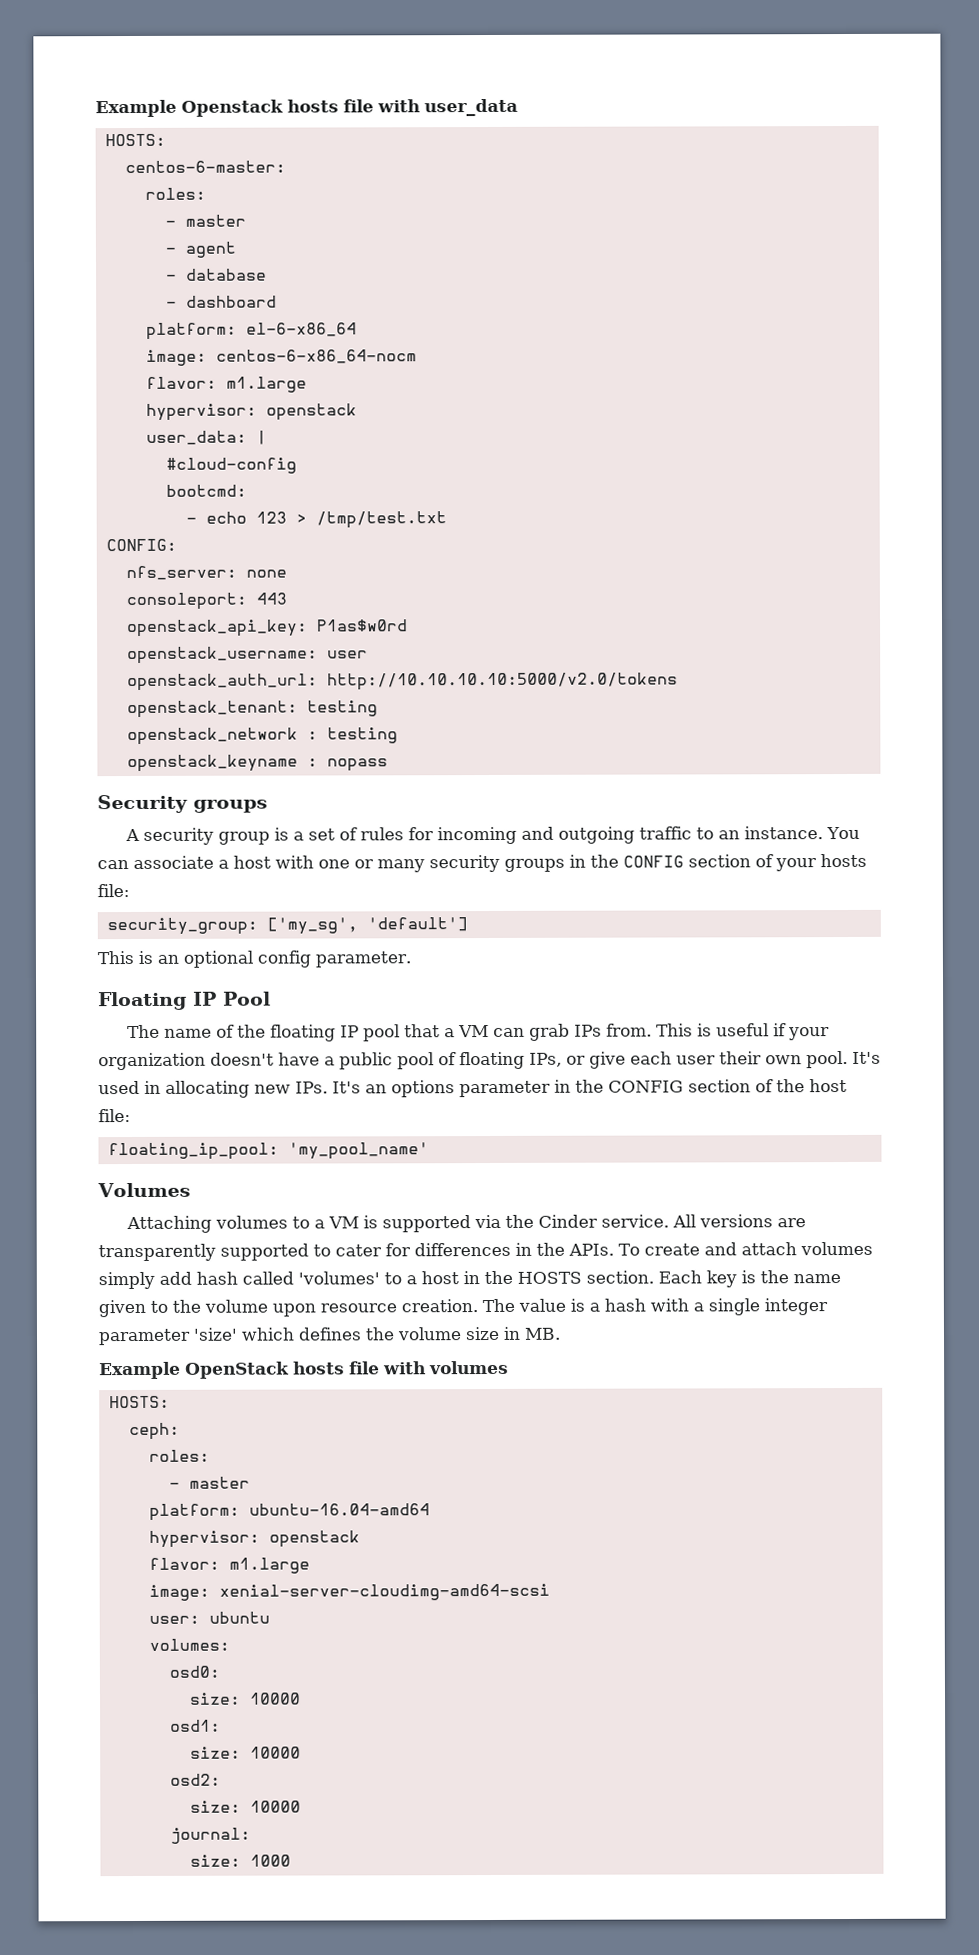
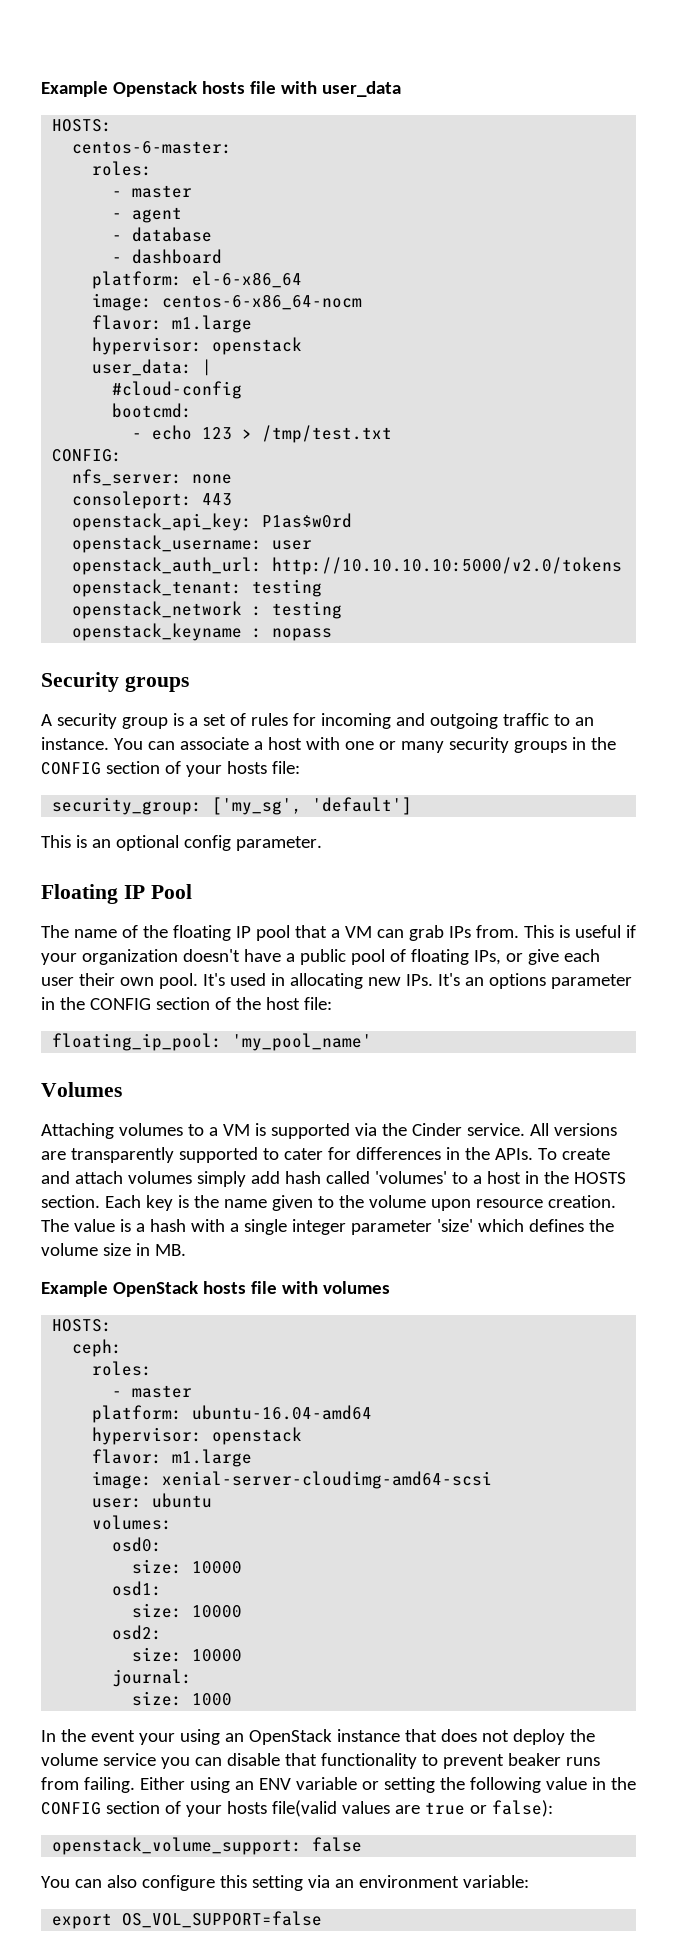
+ In the event your using an OpenStack instance that does not deploy the volume service you can disable that functionality to prevent beaker runs from failing. Either using an ENV variable or setting the following value in the CONFIG section of your hosts file(valid values are true or false):
+ openstack_volume_support: false
+ You can also configure this setting via an environment variable:
+ export OS_VOL_SUPPORT=false

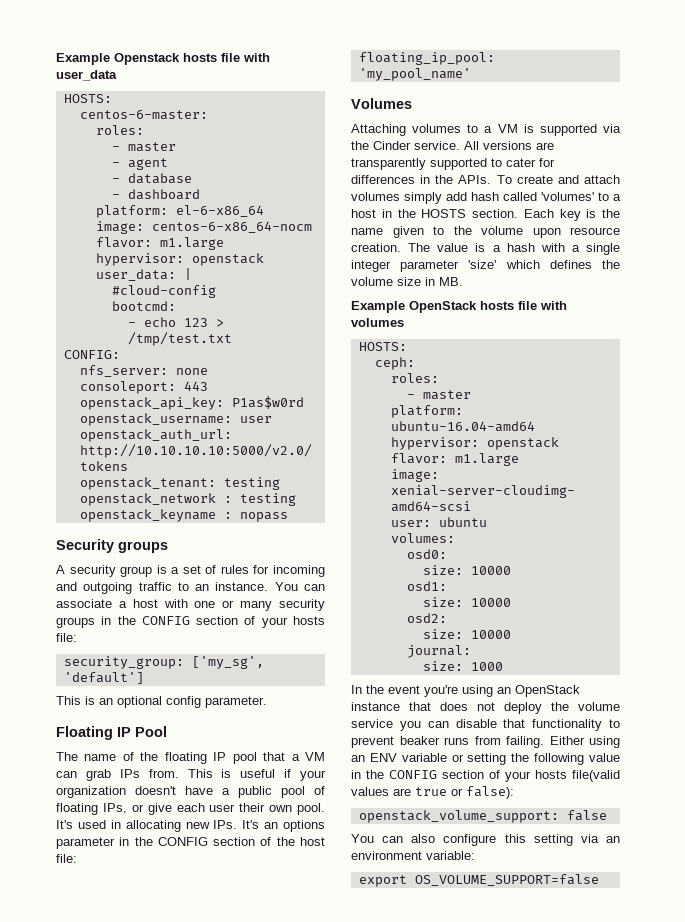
- In the event your using an OpenStack instance that does not deploy the volume service you can disable that functionality to prevent beaker runs from failing.
+ In the event you're using an OpenStack instance that does not deploy the volume service you can disable that functionality to prevent beaker runs from failing.
- export OS_VOL_SUPPORT=false
+ export OS_VOLUME_SUPPORT=false

